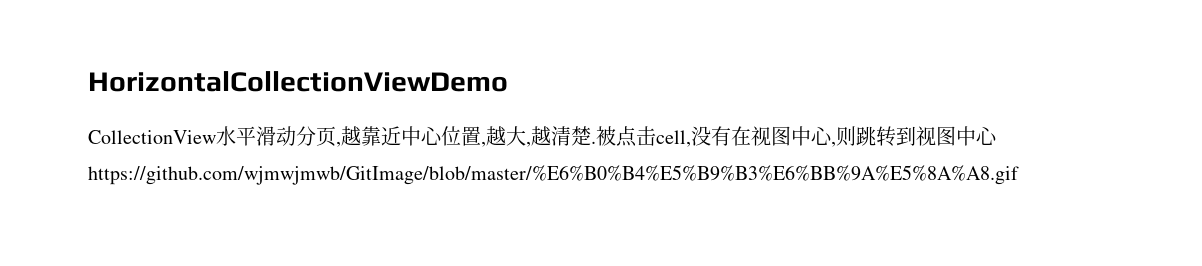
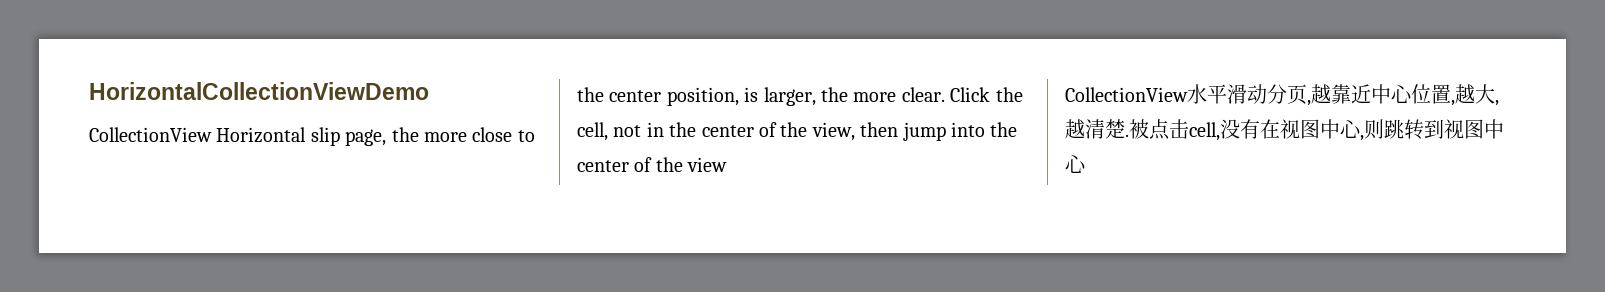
+ CollectionView Horizontal slip page, the more close to the center position, is larger, the more clear. Click the cell, not in the center of the view, then jump into the center of the view
- 被点击cell,没有在视图中心,则跳转到视图中心https://github.com/wjmwjmwb/GitImage/blob/master/%E6%B0%B4%E5%B9%B3%E6%BB%9A%E5%8A%A8.gif
+ 被点击cell,没有在视图中心,则跳转到视图中心

